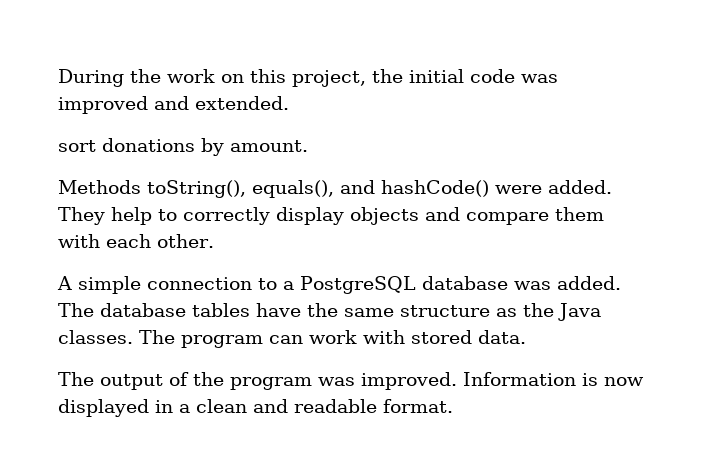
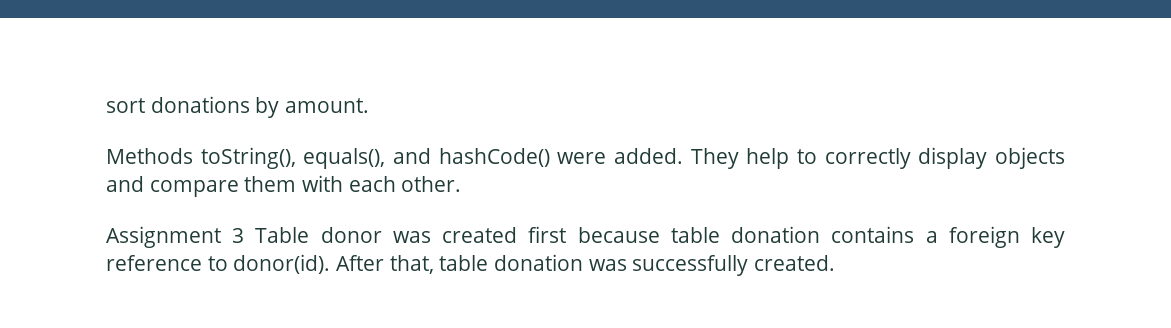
- During the work on this project, the initial code was improved and extended.
- A simple connection to a PostgreSQL database was added. The database tables have the same structure as the Java classes. The program can work with stored data.
- The output of the program was improved. Information is now displayed in a clean and readable format.
+ Assignment 3 Table donor was created first because table donation contains a foreign key reference to donor(id). After that, table donation was successfully created.

